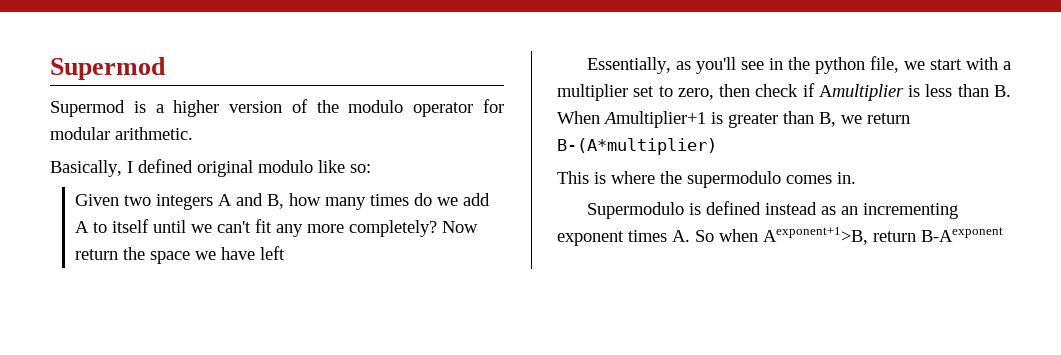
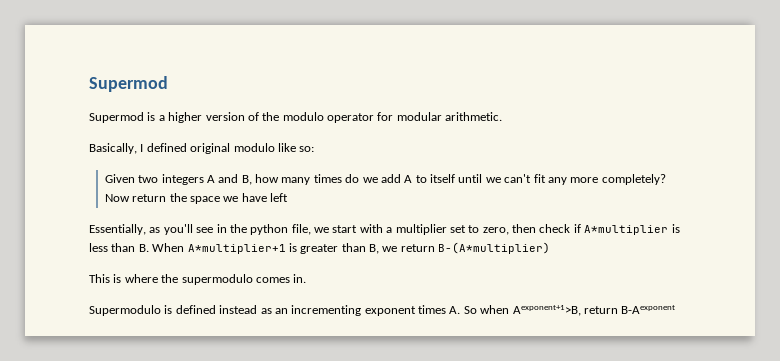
- Essentially, as you'll see in the python file, we start with a multiplier set to zero, then check if Amultiplier is less than B. When Amultiplier+1 is greater than B, we return B-(A*multiplier)
+ Essentially, as you'll see in the python file, we start with a multiplier set to zero, then check if A*multiplier is less than B. When A*multiplier+1 is greater than B, we return B-(A*multiplier)

